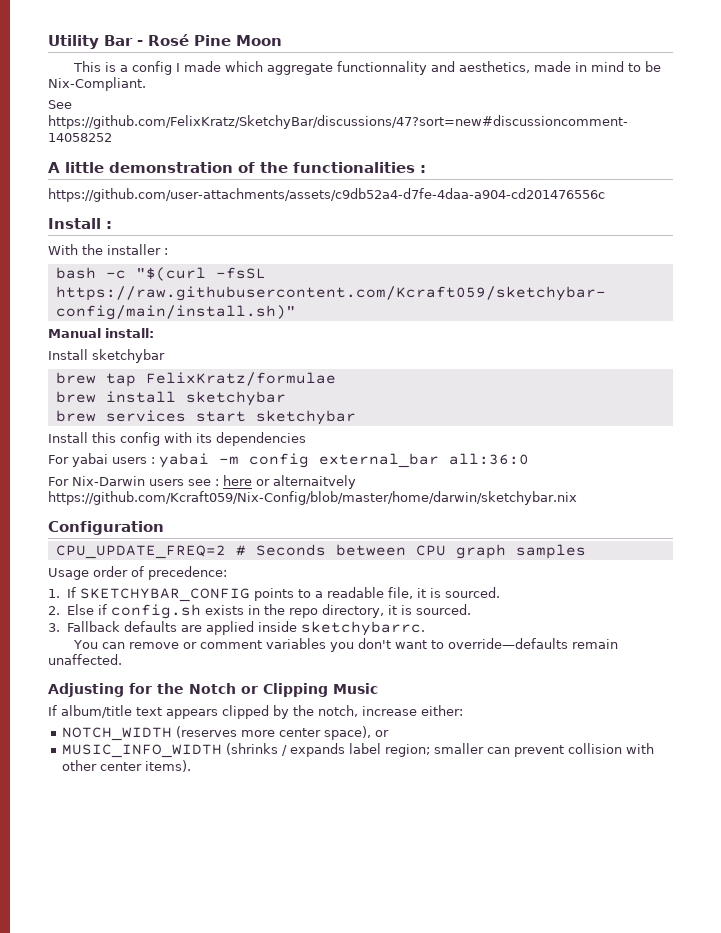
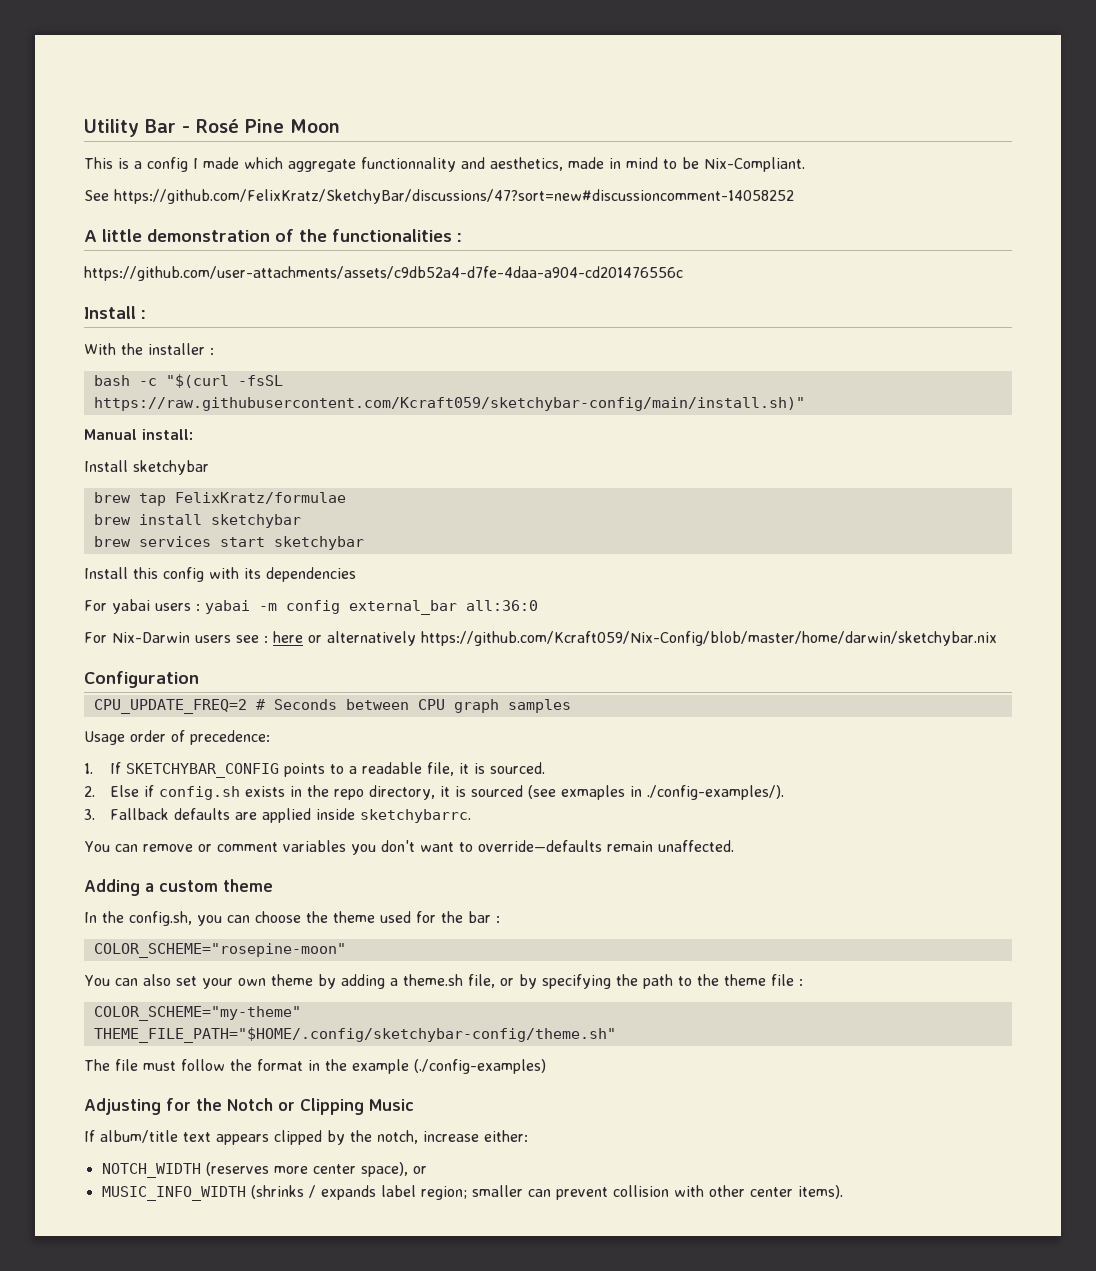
- For Nix-Darwin users see : here or alternaitvely https://github.com/Kcraft059/Nix-Config/blob/master/home/darwin/sketchybar.nix
+ For Nix-Darwin users see : here or alternatively https://github.com/Kcraft059/Nix-Config/blob/master/home/darwin/sketchybar.nix
- 2. Else if config.sh exists in the repo directory, it is sourced.
+ 2. Else if config.sh exists in the repo directory, it is sourced (see exmaples in ./config-examples/).
+ Adding a custom theme
+ In the config.sh, you can choose the theme used for the bar :
+ COLOR_SCHEME="rosepine-moon"
+ You can also set your own theme by adding a theme.sh file, or by specifying the path to the theme file :
+ COLOR_SCHEME="my-theme"
+ THEME_FILE_PATH="$HOME/.config/sketchybar-config/theme.sh"
+ The file must follow the format in the example (./config-examples)

